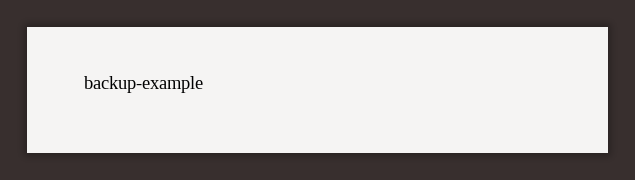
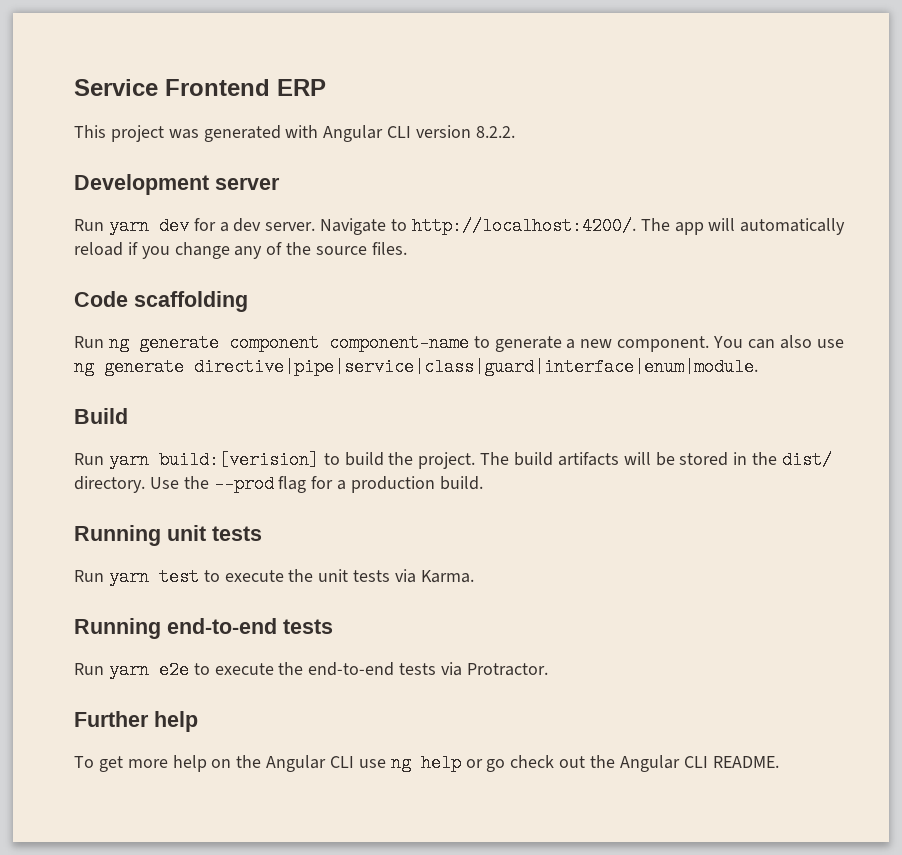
- backup-example
+ Service Frontend ERP
+ This project was generated with Angular CLI version 8.2.2.
+ Development server
+ Run yarn dev for a dev server. Navigate to http://localhost:4200/. The app will automatically reload if you change any of the source files.
+ Code scaffolding
+ Run ng generate component component-name to generate a new component. You can also use ng generate directive|pipe|service|class|guard|interface|enum|module.
+ Build
+ Run yarn build:[verision] to build the project. The build artifacts will be stored in the dist/ directory. Use the --prod flag for a production build.
+ Running unit tests
+ Run yarn test to execute the unit tests via Karma.
+ Running end-to-end tests
+ Run yarn e2e to execute the end-to-end tests via Protractor.
+ Further help
+ To get more help on the Angular CLI use ng help or go check out the Angular CLI README.

